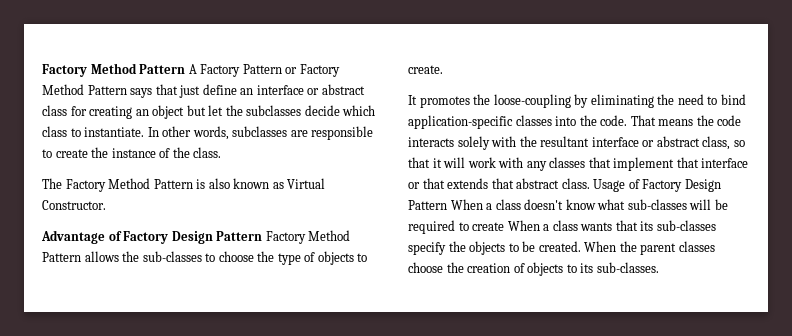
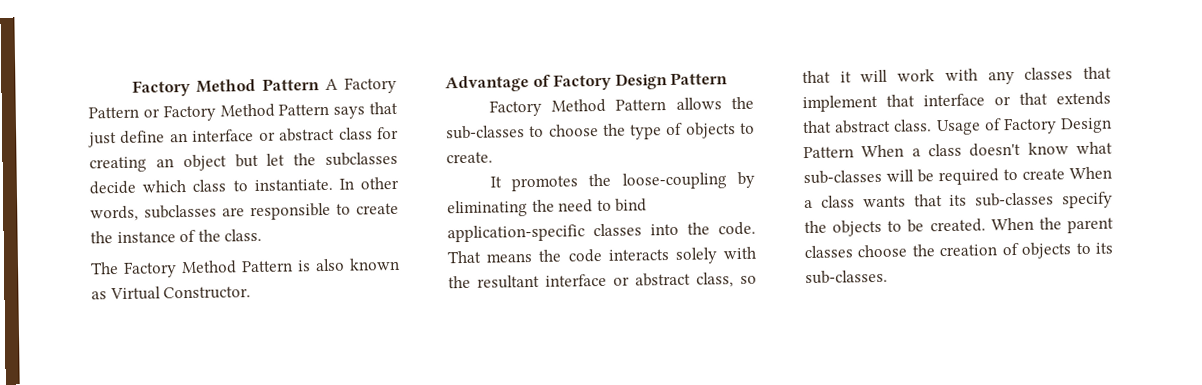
- Advantage of Factory Design Pattern Factory Method Pattern allows the sub-classes to choose the type of objects to create.
+ Advantage of Factory Design Pattern
+ Factory Method Pattern allows the sub-classes to choose the type of objects to create.

